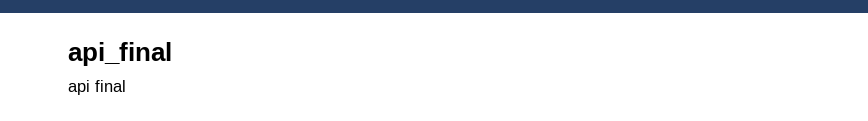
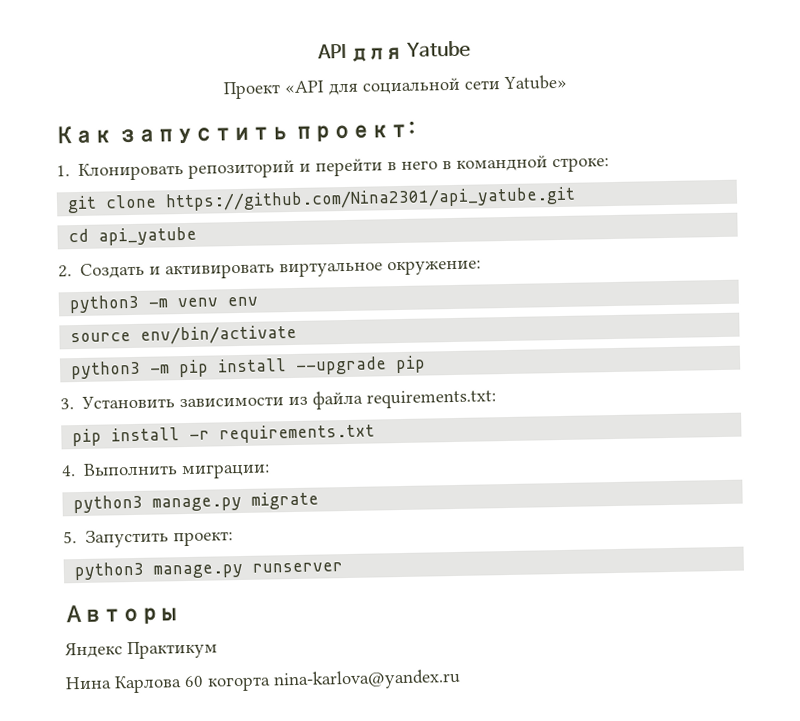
- api_final
- api final
+ API для Yatube
+ Проект «API для социальной сети Yatube»
+ Как запустить проект:
+ 1. Клонировать репозиторий и перейти в него в командной строке:
+ git clone https://github.com/Nina2301/api_yatube.git
+ cd api_yatube
+ 2. Cоздать и активировать виртуальное окружение:
+ python3 -m venv env
+ source env/bin/activate
+ python3 -m pip install --upgrade pip
+ 3. Установить зависимости из файла requirements.txt:
+ pip install -r requirements.txt
+ 4. Выполнить миграции:
+ python3 manage.py migrate
+ 5. Запустить проект:
+ python3 manage.py runserver
+ Авторы
+ Яндекс Практикум
+ Нина Карлова 60 когорта nina-karlova@yandex.ru

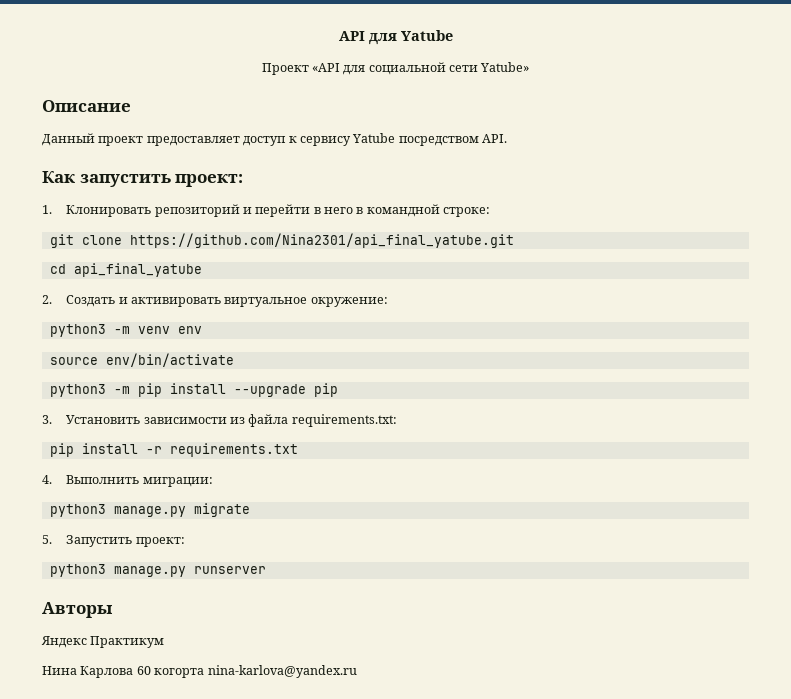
+ Описание
+ Данный проект предоставляет доступ к сервису Yatube посредством API.
- git clone https://github.com/Nina2301/api_yatube.git
+ git clone https://github.com/Nina2301/api_final_yatube.git
- cd api_yatube
+ cd api_final_yatube

